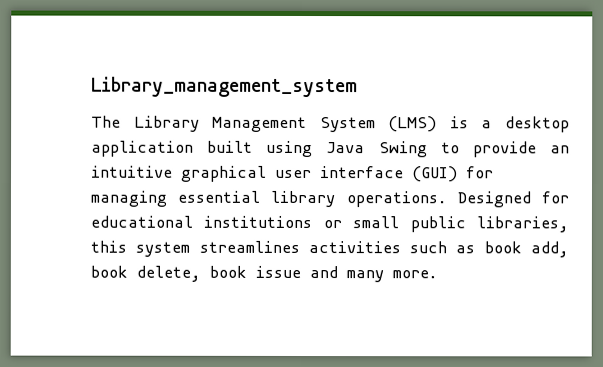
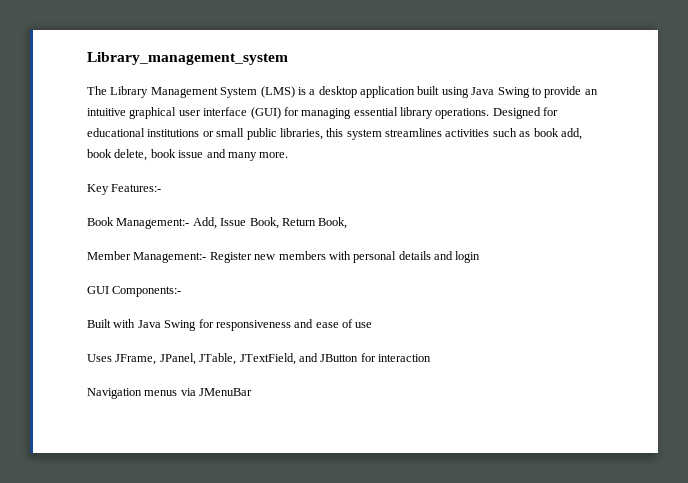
+ Key Features:-
+ Book Management:- Add, Issue Book, Return Book,
+ Member Management:- Register new members with personal details and login
+ GUI Components:-
+ Built with Java Swing for responsiveness and ease of use
+ Uses JFrame, JPanel, JTable, JTextField, and JButton for interaction
+ Navigation menus via JMenuBar

